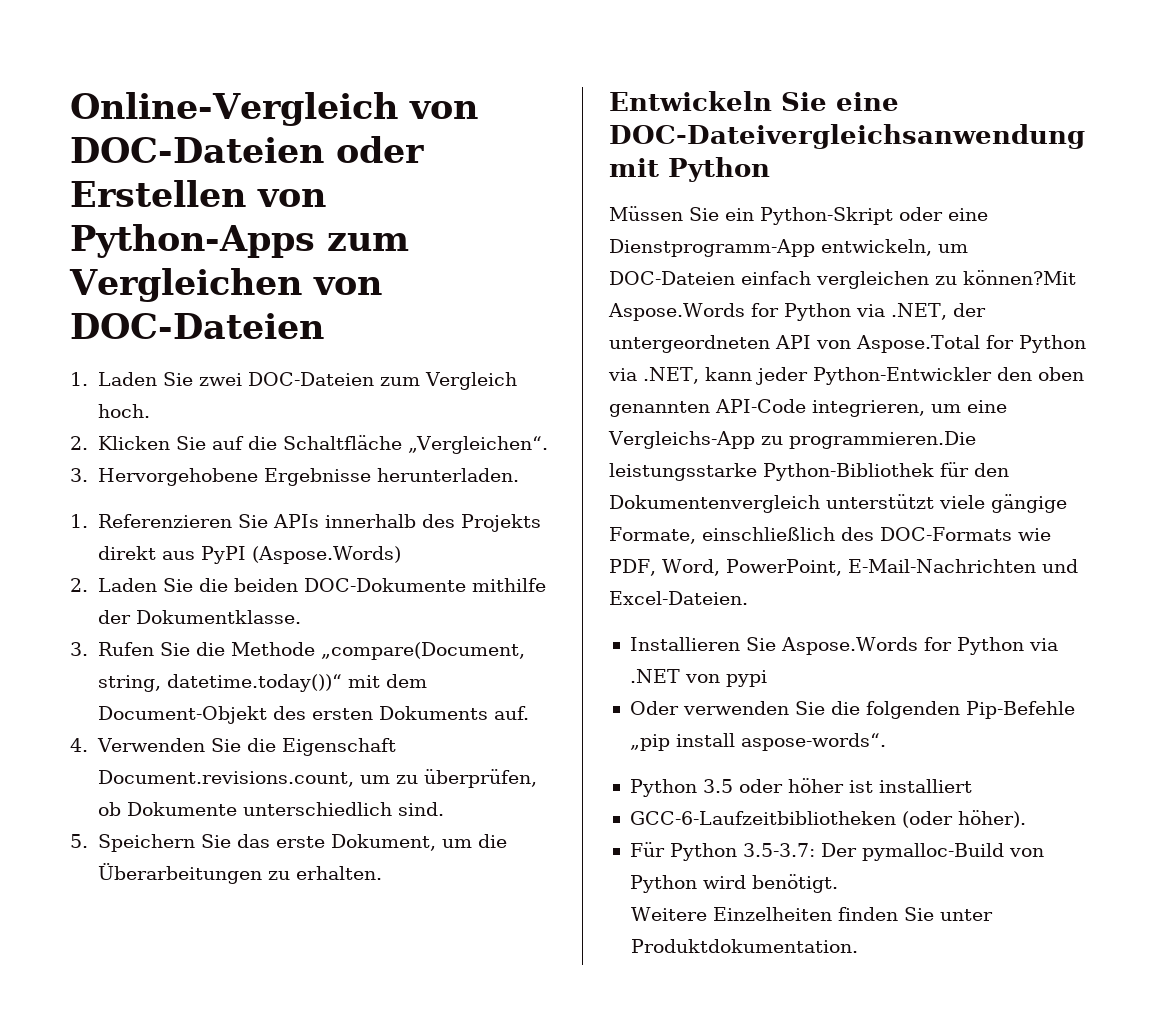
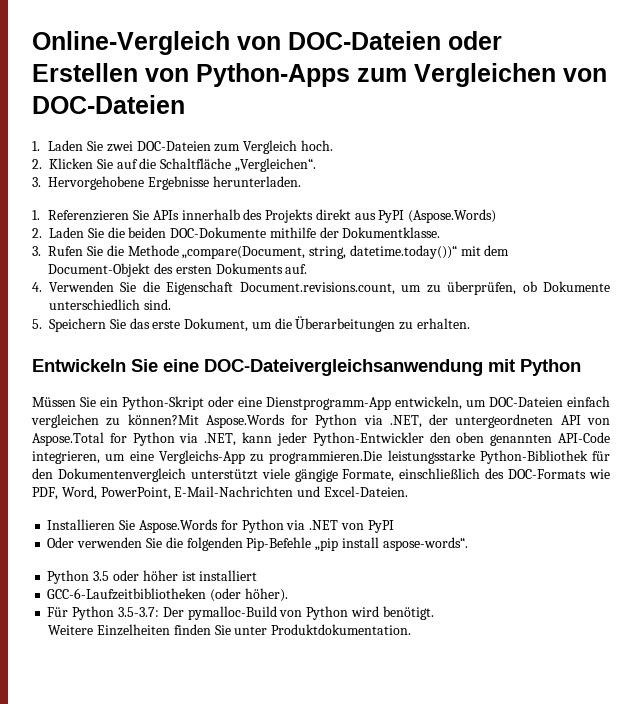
- Installieren Sie Aspose.Words for Python via .NET von pypi
+ Installieren Sie Aspose.Words for Python via .NET von PyPI

